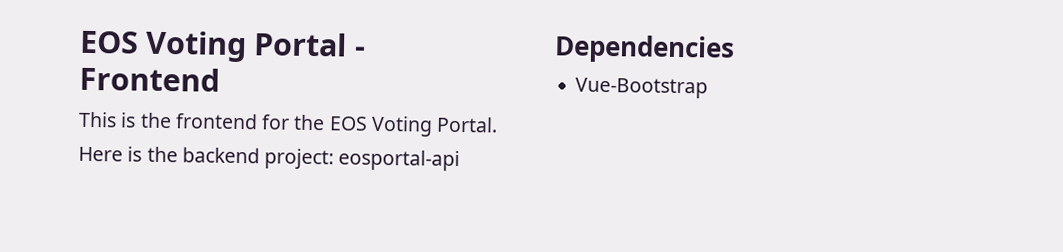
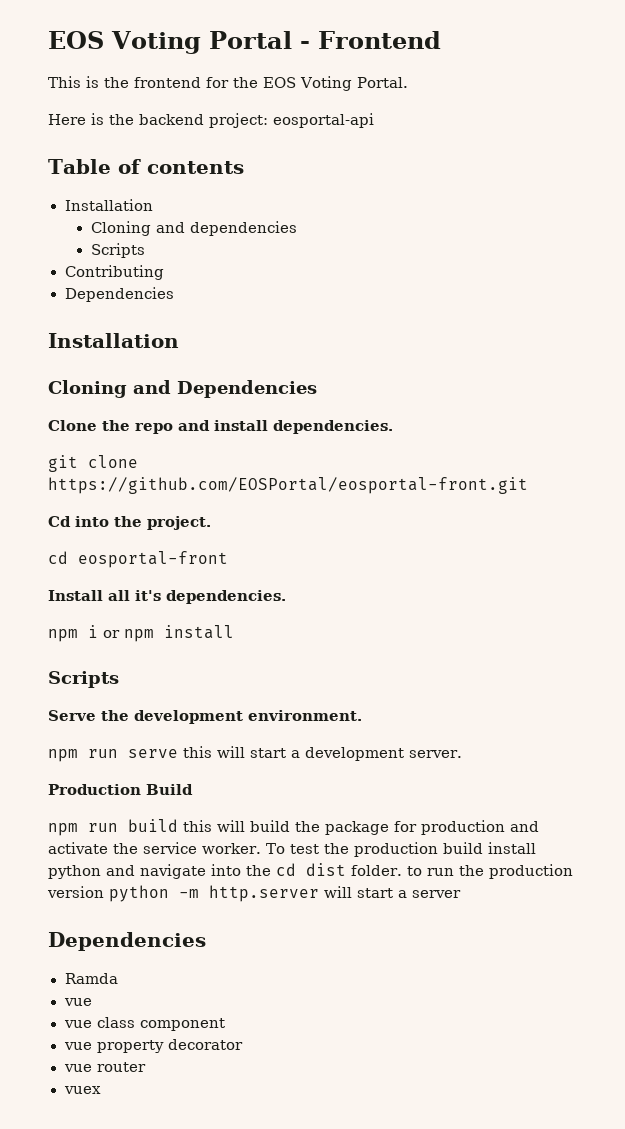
+ Table of contents
+ Installation
+ Cloning and dependencies
+ Scripts
+ Contributing
  Dependencies
- Vue-Bootstrap
+ Installation
+ Cloning and Dependencies
+ Clone the repo and install dependencies.
+ git clone https://github.com/EOSPortal/eosportal-front.git
+ Cd into the project.
+ cd eosportal-front
+ Install all it's dependencies.
+ npm i or npm install
+ Scripts
+ Serve the development environment.
+ npm run serve this will start a development server.
+ Production Build
+ npm run build this will build the package for production and activate the service worker. To test the production build install python and navigate into the cd dist folder. to run the production version python -m http.server will start a server
+ Dependencies
+ Ramda
+ vue
+ vue class component
+ vue property decorator
+ vue router
+ vuex

